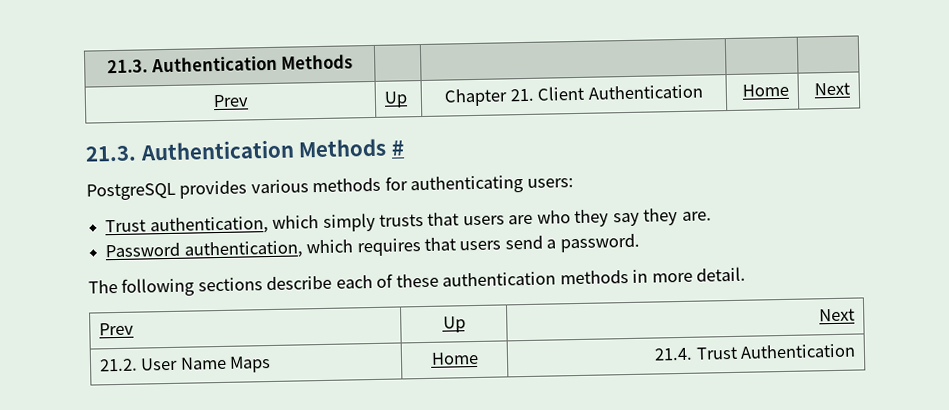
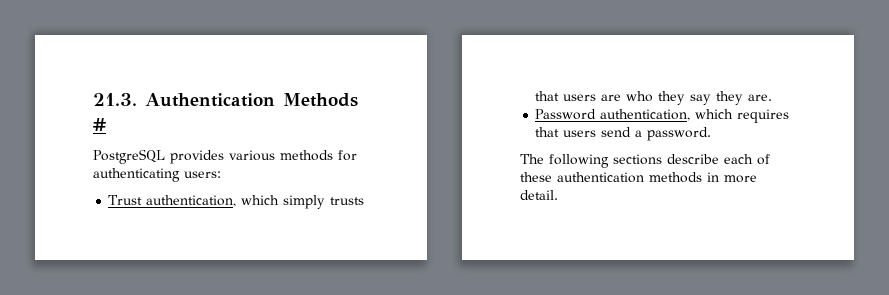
- 21.3. Authentication Methods | | | |
- Prev | Up | Chapter 21. Client Authentication | Home | Next
- Prev | Up | Next
- 21.2. User Name Maps | Home | 21.4. Trust Authentication

